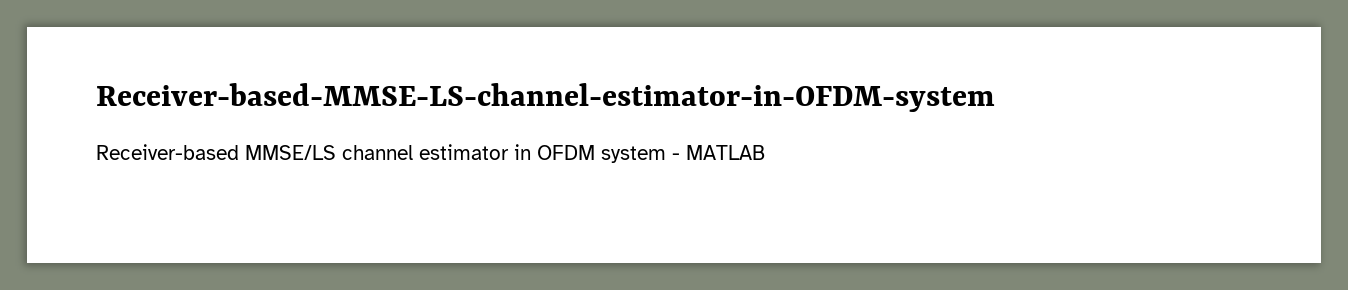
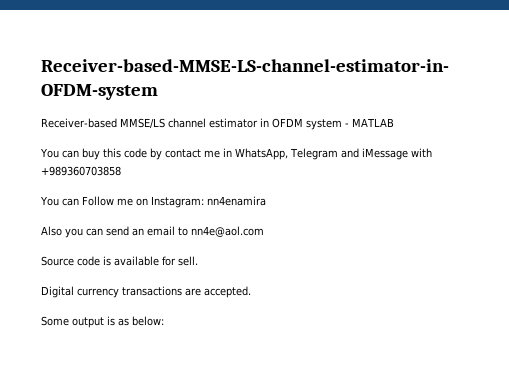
+ You can buy this code by contact me in WhatsApp, Telegram and iMessage with +989360703858
+ You can Follow me on Instagram: nn4enamira
+ Also you can send an email to nn4e@aol.com
+ Source code is available for sell.
+ Digital currency transactions are accepted.
+ Some output is as below:

